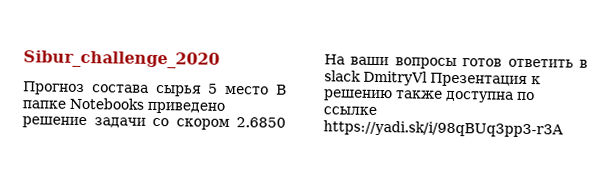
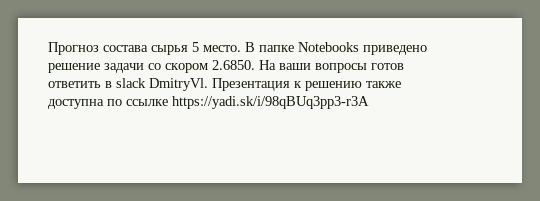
- Sibur_challenge_2020
- Прогноз состава сырья 5 место В папке Notebooks приведено решение задачи со скором 2.6850 На ваши вопросы готов ответить в slack DmitryVl Презентация к решению также доступна по ссылке https://yadi.sk/i/98qBUq3pp3-r3A
+ Прогноз состава сырья 5 место. В папке Notebooks приведено решение задачи со скором 2.6850. На ваши вопросы готов ответить в slack DmitryVl. Презентация к решению также доступна по ссылке https://yadi.sk/i/98qBUq3pp3-r3A

